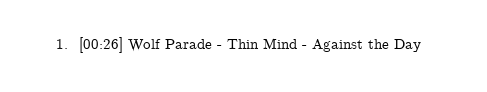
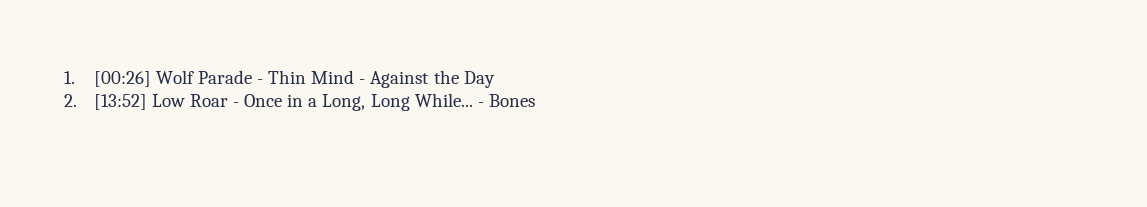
+ 2. [13:52] Low Roar - Once in a Long, Long While... - Bones

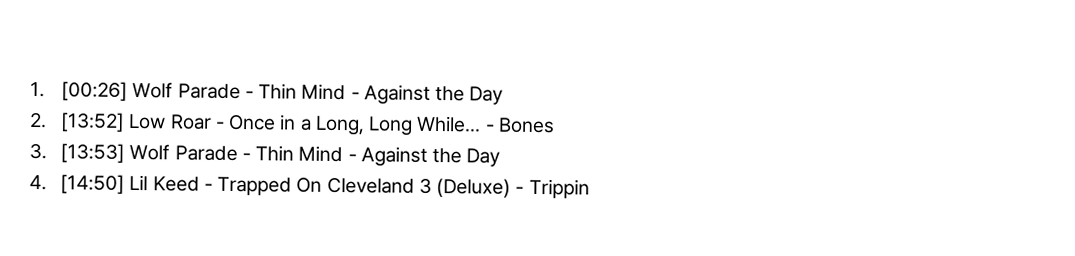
+ 3. [13:53] Wolf Parade - Thin Mind - Against the Day
+ 4. [14:50] Lil Keed - Trapped On Cleveland 3 (Deluxe) - Trippin

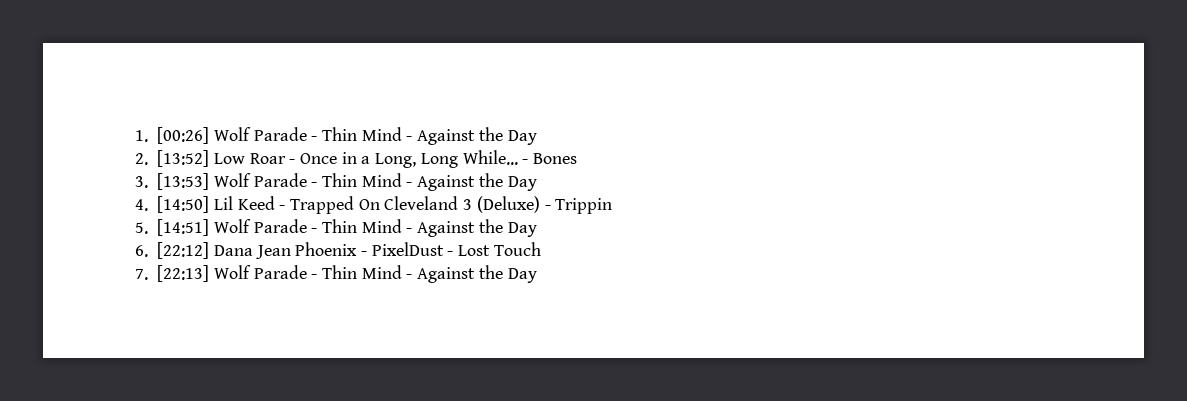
+ 5. [14:51] Wolf Parade - Thin Mind - Against the Day
+ 6. [22:12] Dana Jean Phoenix - PixelDust - Lost Touch
+ 7. [22:13] Wolf Parade - Thin Mind - Against the Day

